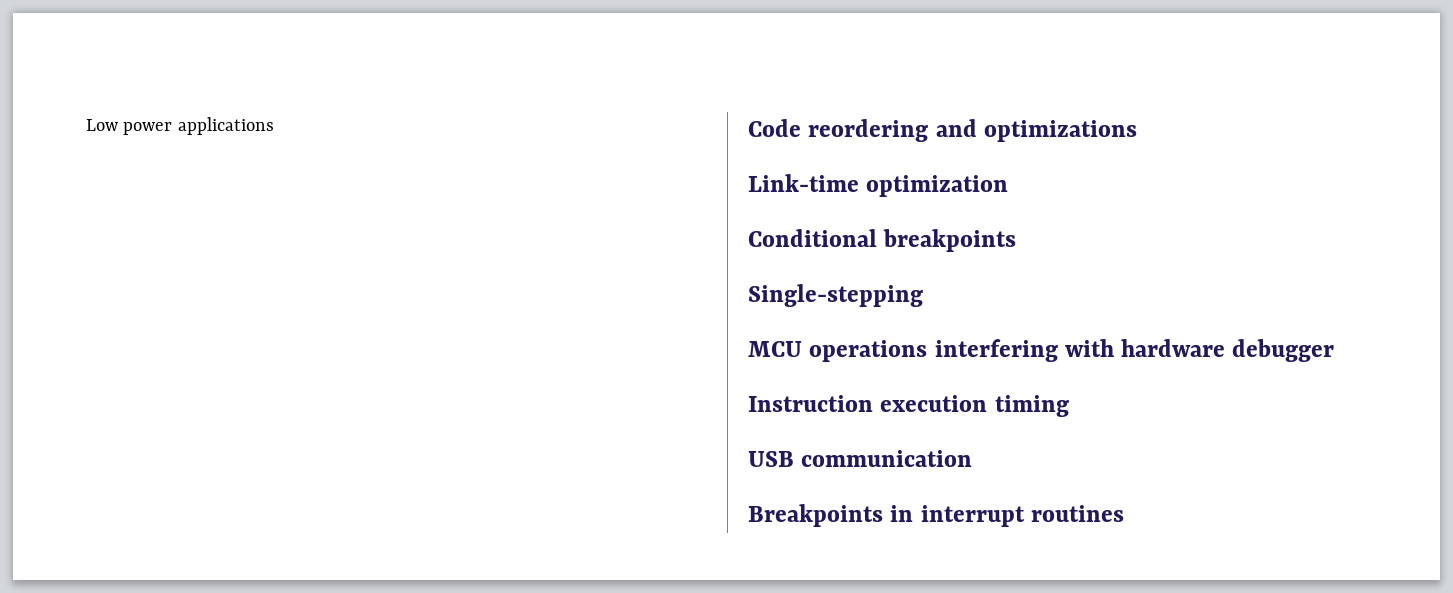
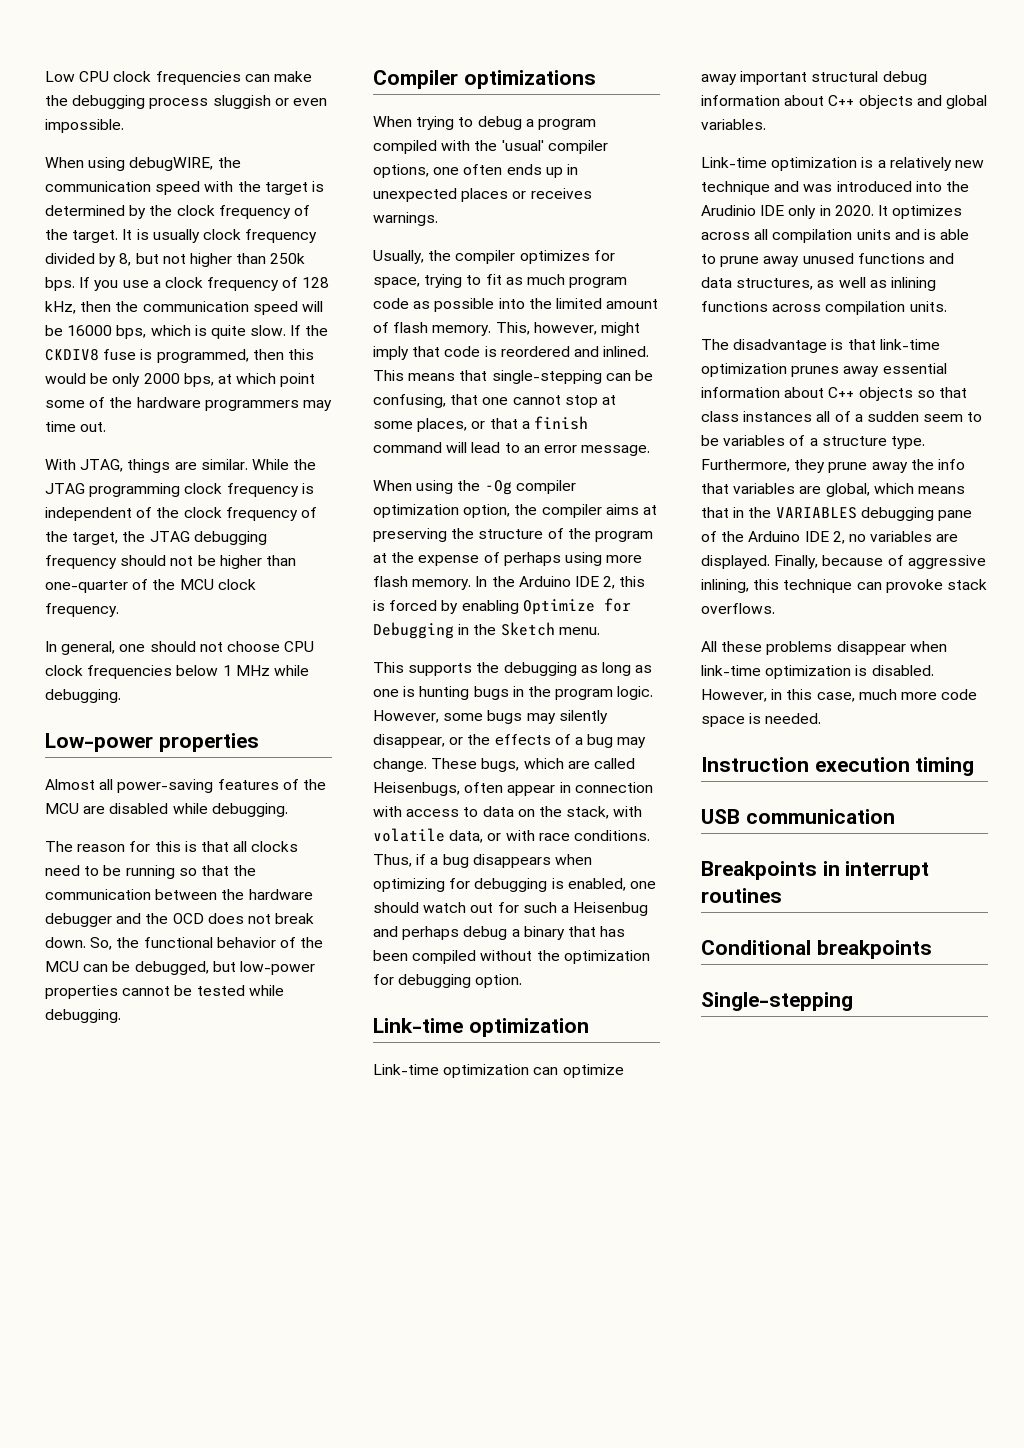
- Low power applications
- Code reordering and optimizations
+ Low CPU clock frequencies can make the debugging process sluggish or even impossible.
+ When using debugWIRE, the communication speed with the target is determined by the clock frequency of the target. It is usually clock frequency divided by 8, but not higher than 250k bps. If you use a clock frequency of 128 kHz, then the communication speed will be 16000 bps, which is quite slow. If the CKDIV8 fuse is programmed, then this would be only 2000 bps, at which point some of the hardware programmers may time out.
+ With JTAG, things are similar. While the JTAG programming clock frequency is independent of the clock frequency of the target, the JTAG debugging frequency should not be higher than one-quarter of the MCU clock frequency.
+ In general, one should not choose CPU clock frequencies below 1 MHz while debugging.
+ Low-power properties
+ Almost all power-saving features of the MCU are disabled while debugging.
+ The reason for this is that all clocks need to be running so that the communication between the hardware debugger and the OCD does not break down. So, the functional behavior of the MCU can be debugged, but low-power properties cannot be tested while debugging.
+ Compiler optimizations
+ When trying to debug a program compiled with the 'usual' compiler options, one often ends up in unexpected places or receives warnings.
+ Usually, the compiler optimizes for space, trying to fit as much program code as possible into the limited amount of flash memory. This, however, might imply that code is reordered and inlined. This means that single-stepping can be confusing, that one cannot stop at some places, or that a finish command will lead to an error message.
+ When using the -Og compiler optimization option, the compiler aims at preserving the structure of the program at the expense of perhaps using more flash memory. In the Arduino IDE 2, this is forced by enabling Optimize for Debugging in the Sketch menu.
+ This supports the debugging as long as one is hunting bugs in the program logic. However, some bugs may silently disappear, or the effects of a bug may change. These bugs, which are called Heisenbugs, often appear in connection with access to data on the stack, with volatile data, or with race conditions. Thus, if a bug disappears when optimizing for debugging is enabled, one should watch out for such a Heisenbug and perhaps debug a binary that has been compiled without the optimization for debugging option.
  Link-time optimization
- Conditional breakpoints
- Single-stepping
- MCU operations interfering with hardware debugger
+ Link-time optimization can optimize away important structural debug information about C++ objects and global variables.
+ Link-time optimization is a relatively new technique and was introduced into the Arudinio IDE only in 2020. It optimizes across all compilation units and is able to prune away unused functions and data structures, as well as inlining functions across compilation units.
+ The disadvantage is that link-time optimization prunes away essential information about C++ objects so that class instances all of a sudden seem to be variables of a structure type. Furthermore, they prune away the info that variables are global, which means that in the VARIABLES debugging pane of the Arduino IDE 2, no variables are displayed. Finally, because of aggressive inlining, this technique can provoke stack overflows.
+ All these problems disappear when link-time optimization is disabled. However, in this case, much more code space is needed.
+ Conditional breakpoints
+ Single-stepping

